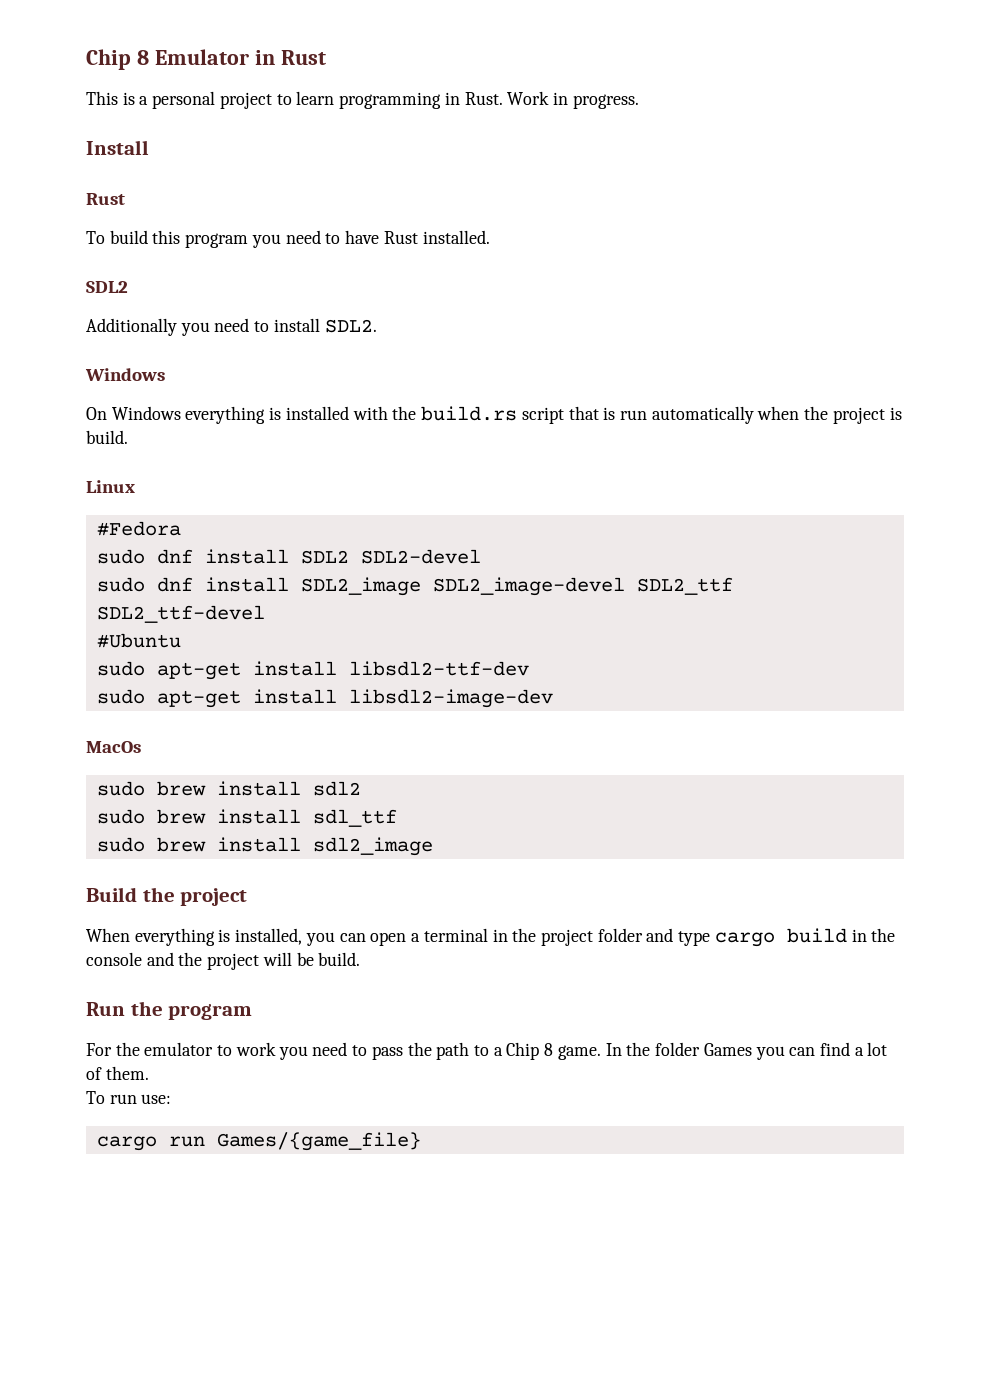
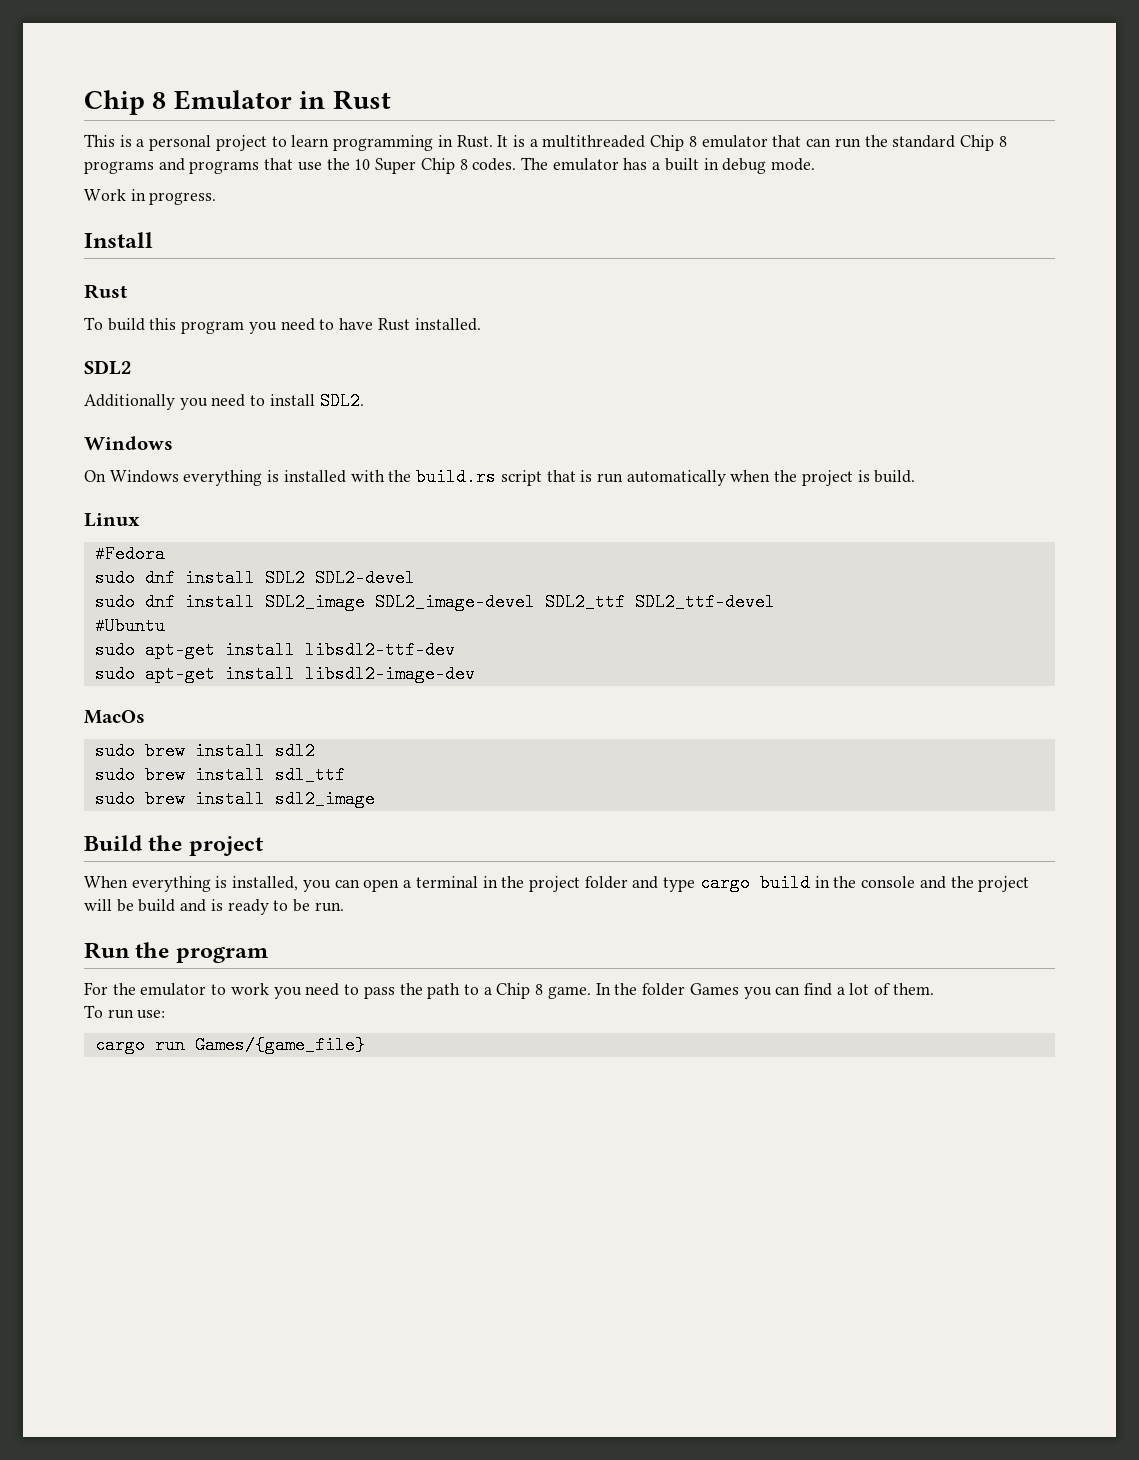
- This is a personal project to learn programming in Rust. Work in progress.
+ This is a personal project to learn programming in Rust. It is a multithreaded Chip 8 emulator that can run the standard Chip 8 programs and programs that use the 10 Super Chip 8 codes. The emulator has a built in debug mode.
+ Work in progress.
- When everything is installed, you can open a terminal in the project folder and type cargo build in the console and the project will be build.
+ When everything is installed, you can open a terminal in the project folder and type cargo build in the console and the project will be build and is ready to be run.

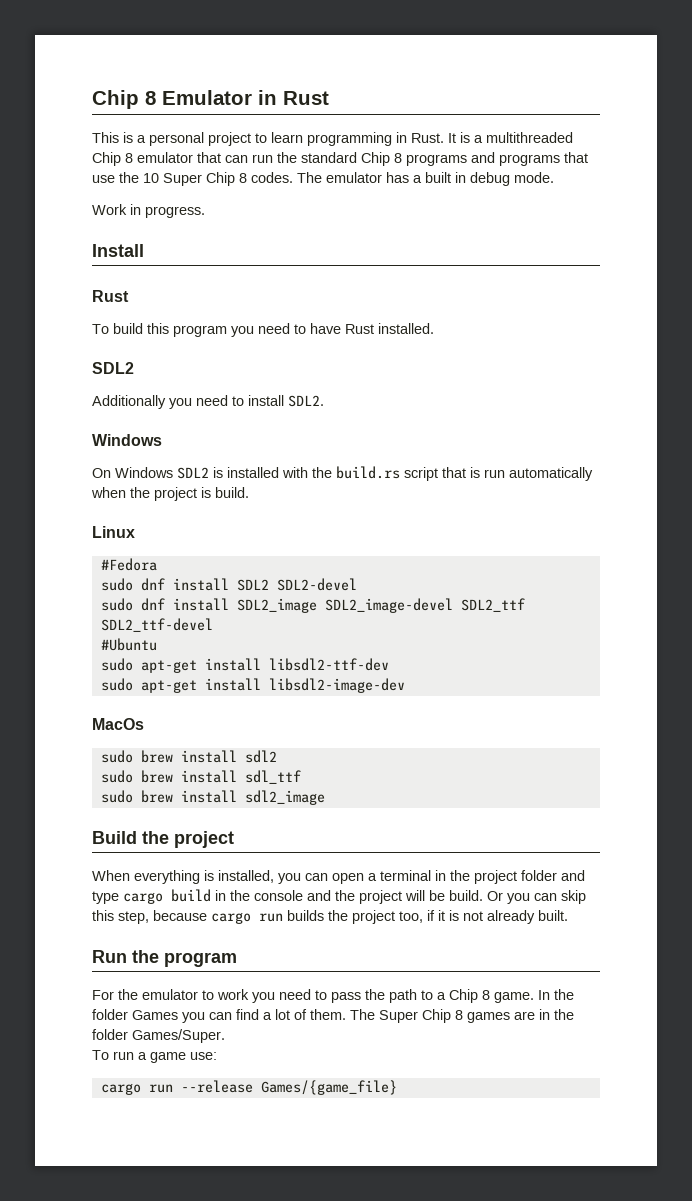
- On Windows everything is installed with the build.rs script that is run automatically when the project is build.
+ On Windows SDL2 is installed with the build.rs script that is run automatically when the project is build.
- When everything is installed, you can open a terminal in the project folder and type cargo build in the console and the project will be build and is ready to be run.
+ When everything is installed, you can open a terminal in the project folder and type cargo build in the console and the project will be build. Or you can skip this step, because cargo run builds the project too, if it is not already built.
+ The Super Chip 8 games are in the folder Games/Super.
- To run use:
+ To run a game use:
- cargo run Games/{game_file}
+ cargo run --release Games/{game_file}

